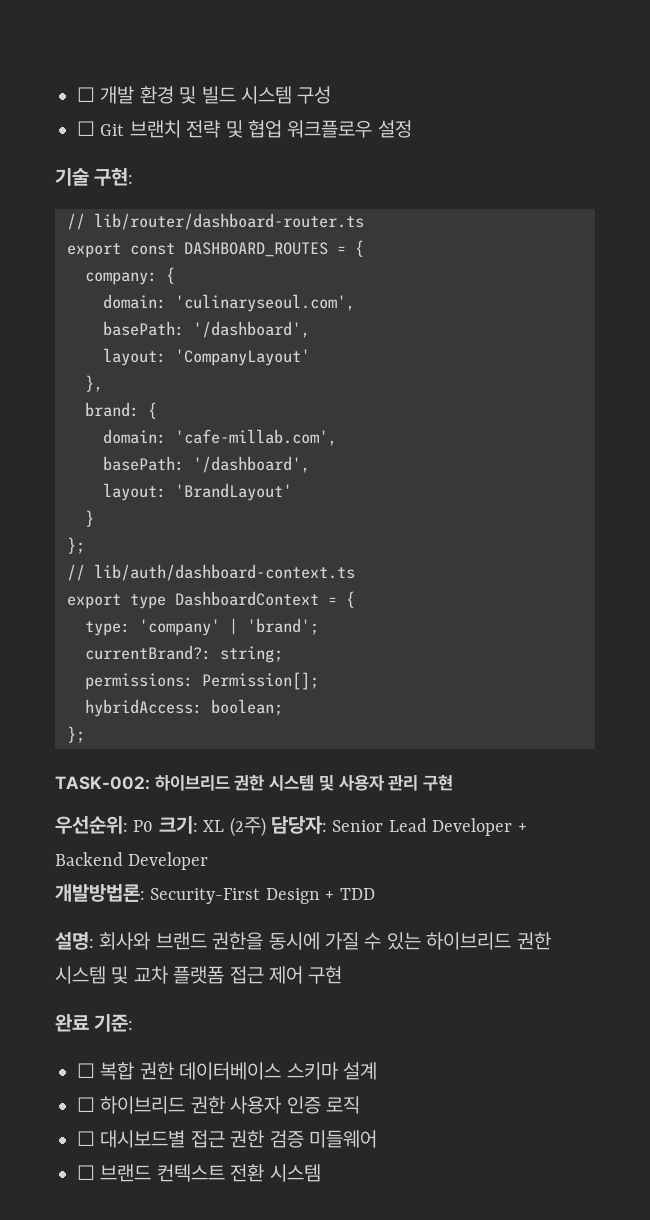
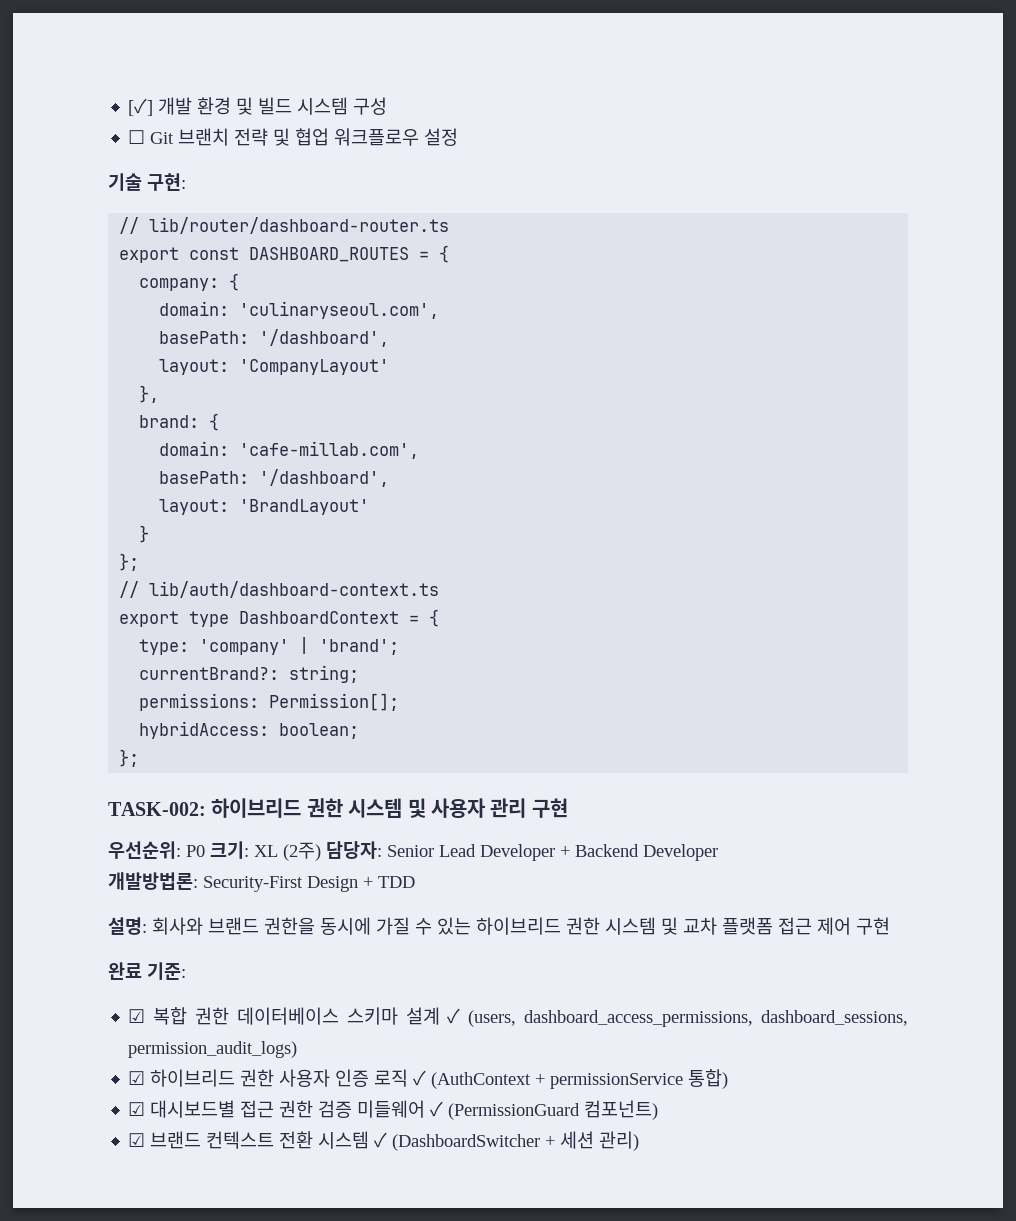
- ☐ 개발 환경 및 빌드 시스템 구성
+ [✓] 개발 환경 및 빌드 시스템 구성
- ☐ 복합 권한 데이터베이스 스키마 설계
- ☐ 하이브리드 권한 사용자 인증 로직
- ☐ 대시보드별 접근 권한 검증 미들웨어
- ☐ 브랜드 컨텍스트 전환 시스템
+ ☑ 복합 권한 데이터베이스 스키마 설계 ✓ (users, dashboard_access_permissions, dashboard_sessions, permission_audit_logs)
+ ☑ 하이브리드 권한 사용자 인증 로직 ✓ (AuthContext + permissionService 통합)
+ ☑ 대시보드별 접근 권한 검증 미들웨어 ✓ (PermissionGuard 컴포넌트)
+ ☑ 브랜드 컨텍스트 전환 시스템 ✓ (DashboardSwitcher + 세션 관리)

